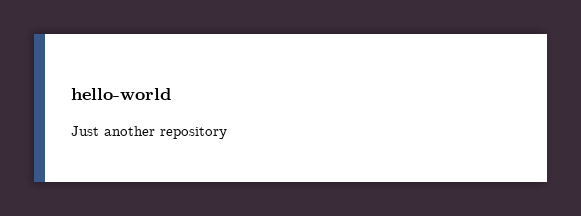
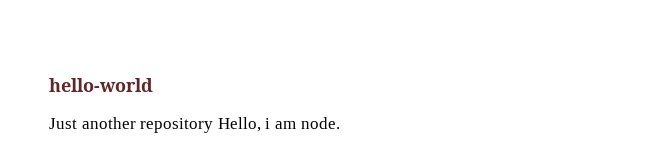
- Just another repository
+ Just another repository Hello, i am node.

